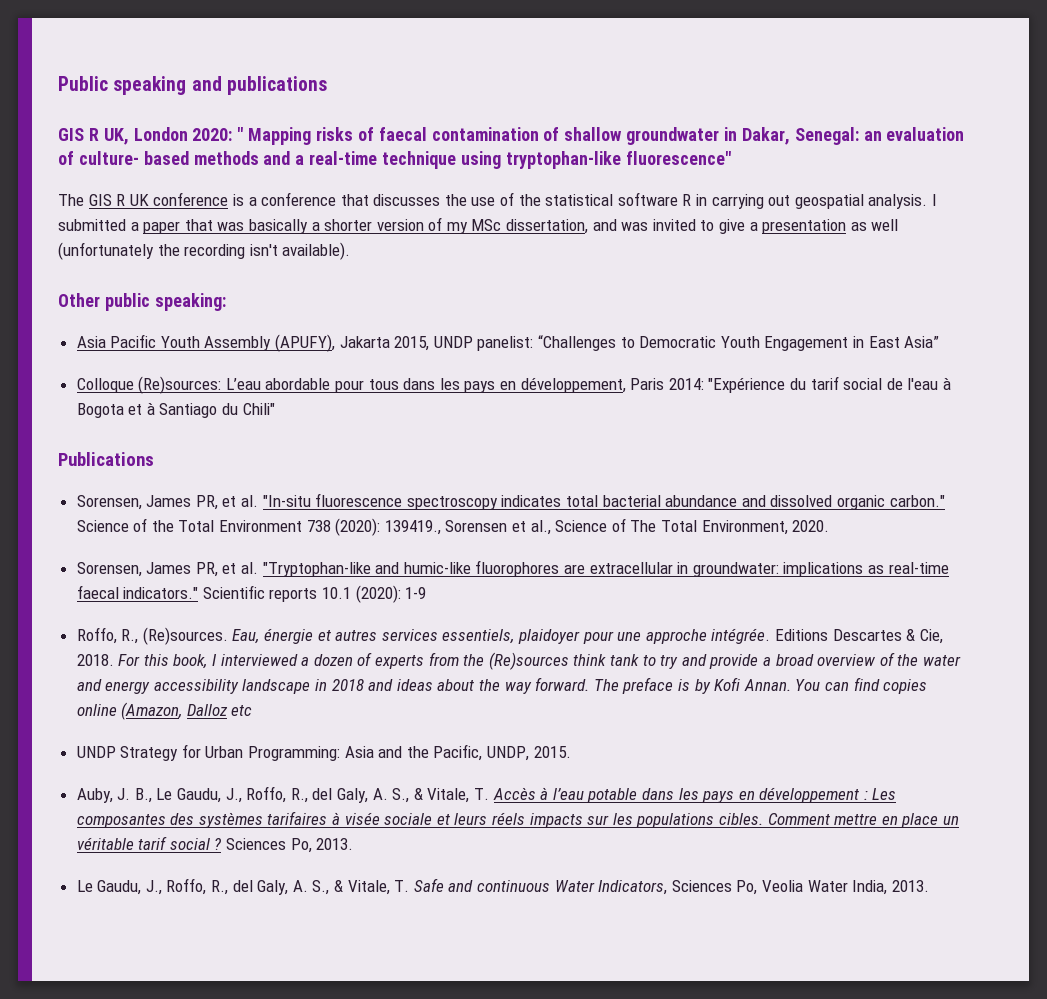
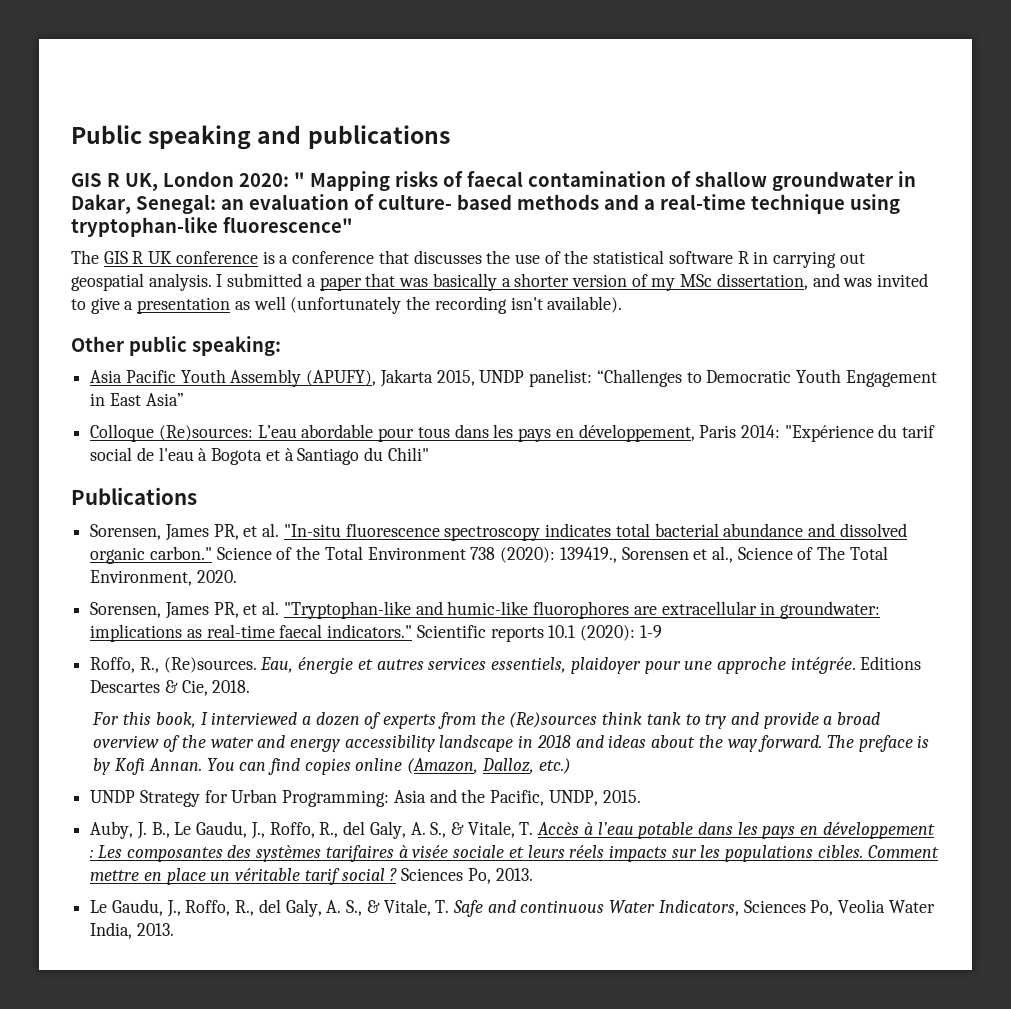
- Editions Descartes & Cie, 2018. For this book, I interviewed a dozen of experts from the (Re)sources think tank to try and provide a broad overview of the water and energy accessibility landscape in 2018 and ideas about the way forward.
+ Editions Descartes & Cie, 2018.
+ For this book, I interviewed a dozen of experts from the (Re)sources think tank to try and provide a broad overview of the water and energy accessibility landscape in 2018 and ideas about the way forward.
- You can find copies online (Amazon, Dalloz etc
+ You can find copies online (Amazon, Dalloz, etc.)

